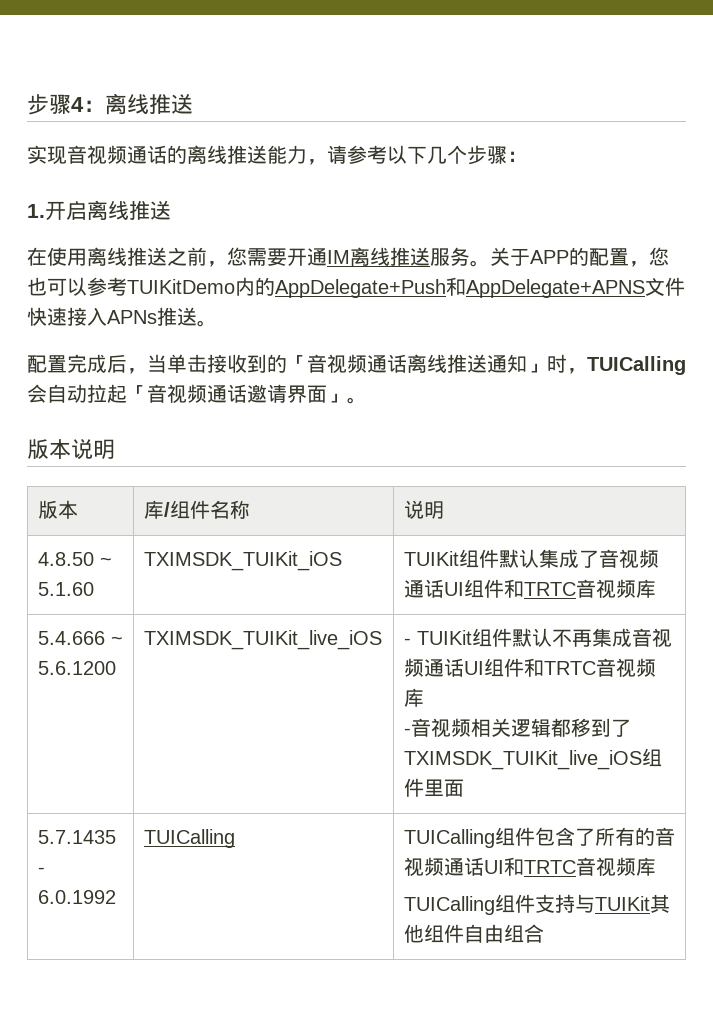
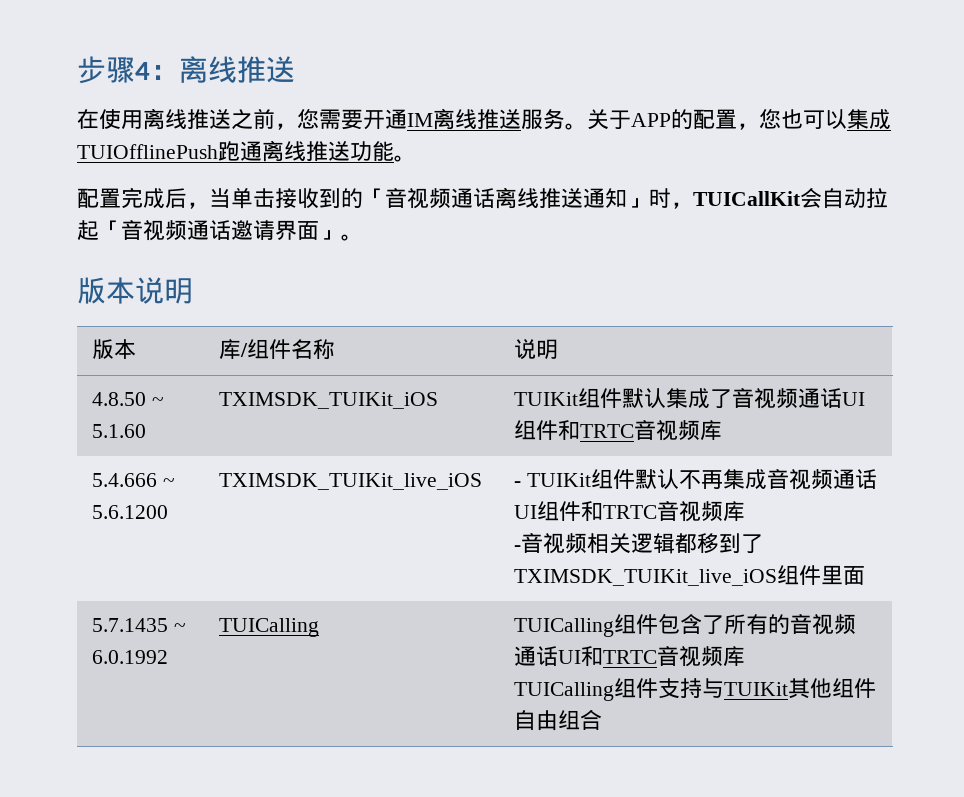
- 实现音视频通话的离线推送能力，请参考以下几个步骤：
- 1.开启离线推送
- 关于APP的配置，您也可以参考TUIKitDemo内的AppDelegate+Push和AppDelegate+APNS文件快速接入APNs推送。
+ 关于APP的配置，您也可以集成TUIOfflinePush跑通离线推送功能。
- 配置完成后，当单击接收到的「音视频通话离线推送通知」时，TUICalling会自动拉起「音视频通话邀请界面」。
+ 配置完成后，当单击接收到的「音视频通话离线推送通知」时，TUICallKit会自动拉起「音视频通话邀请界面」。
- 5.7.1435 - 6.0.1992 | TUICalling | TUICalling组件包含了所有的音视频通话UI和TRTC音视频库
+ 5.7.1435 ~ 6.0.1992 | TUICalling | TUICalling组件包含了所有的音视频通话UI和TRTC音视频库

